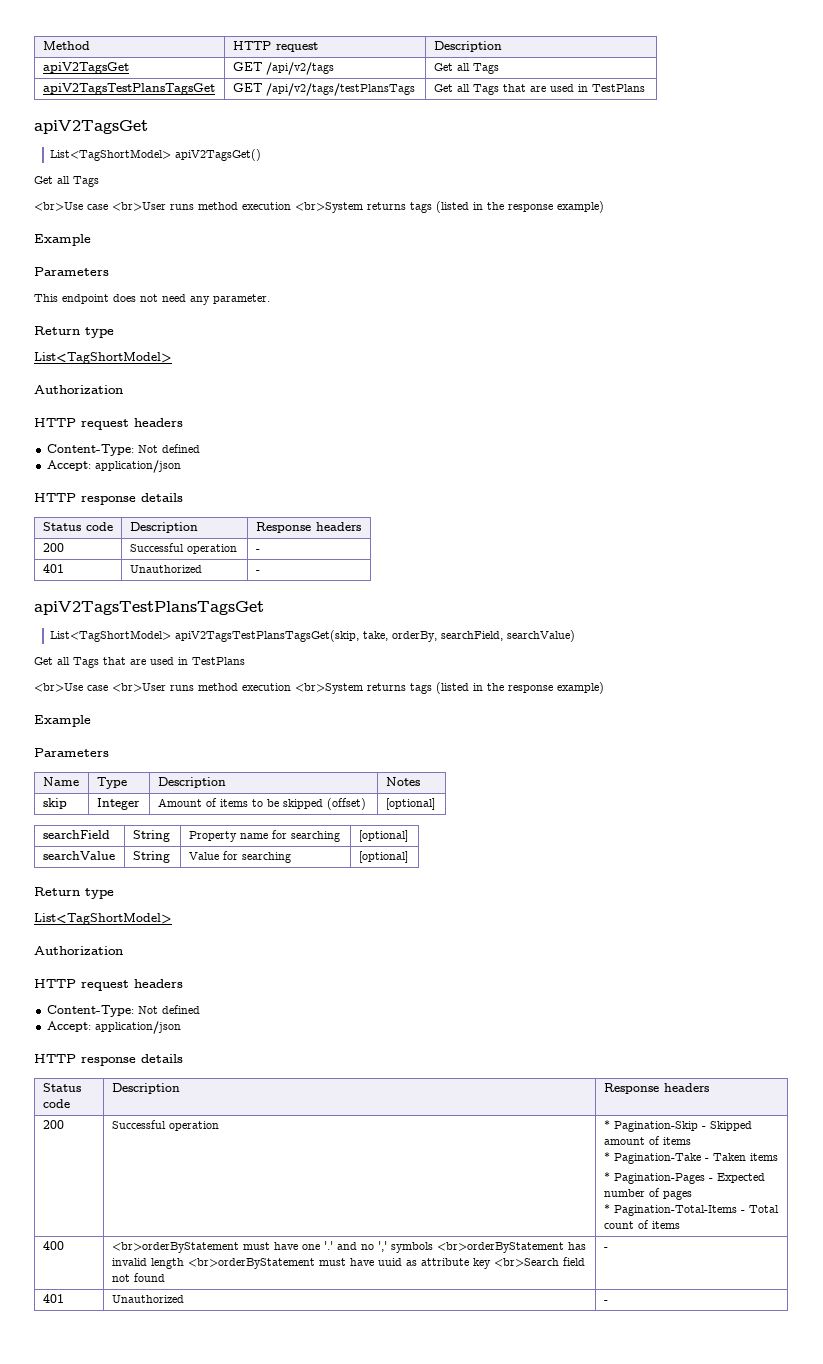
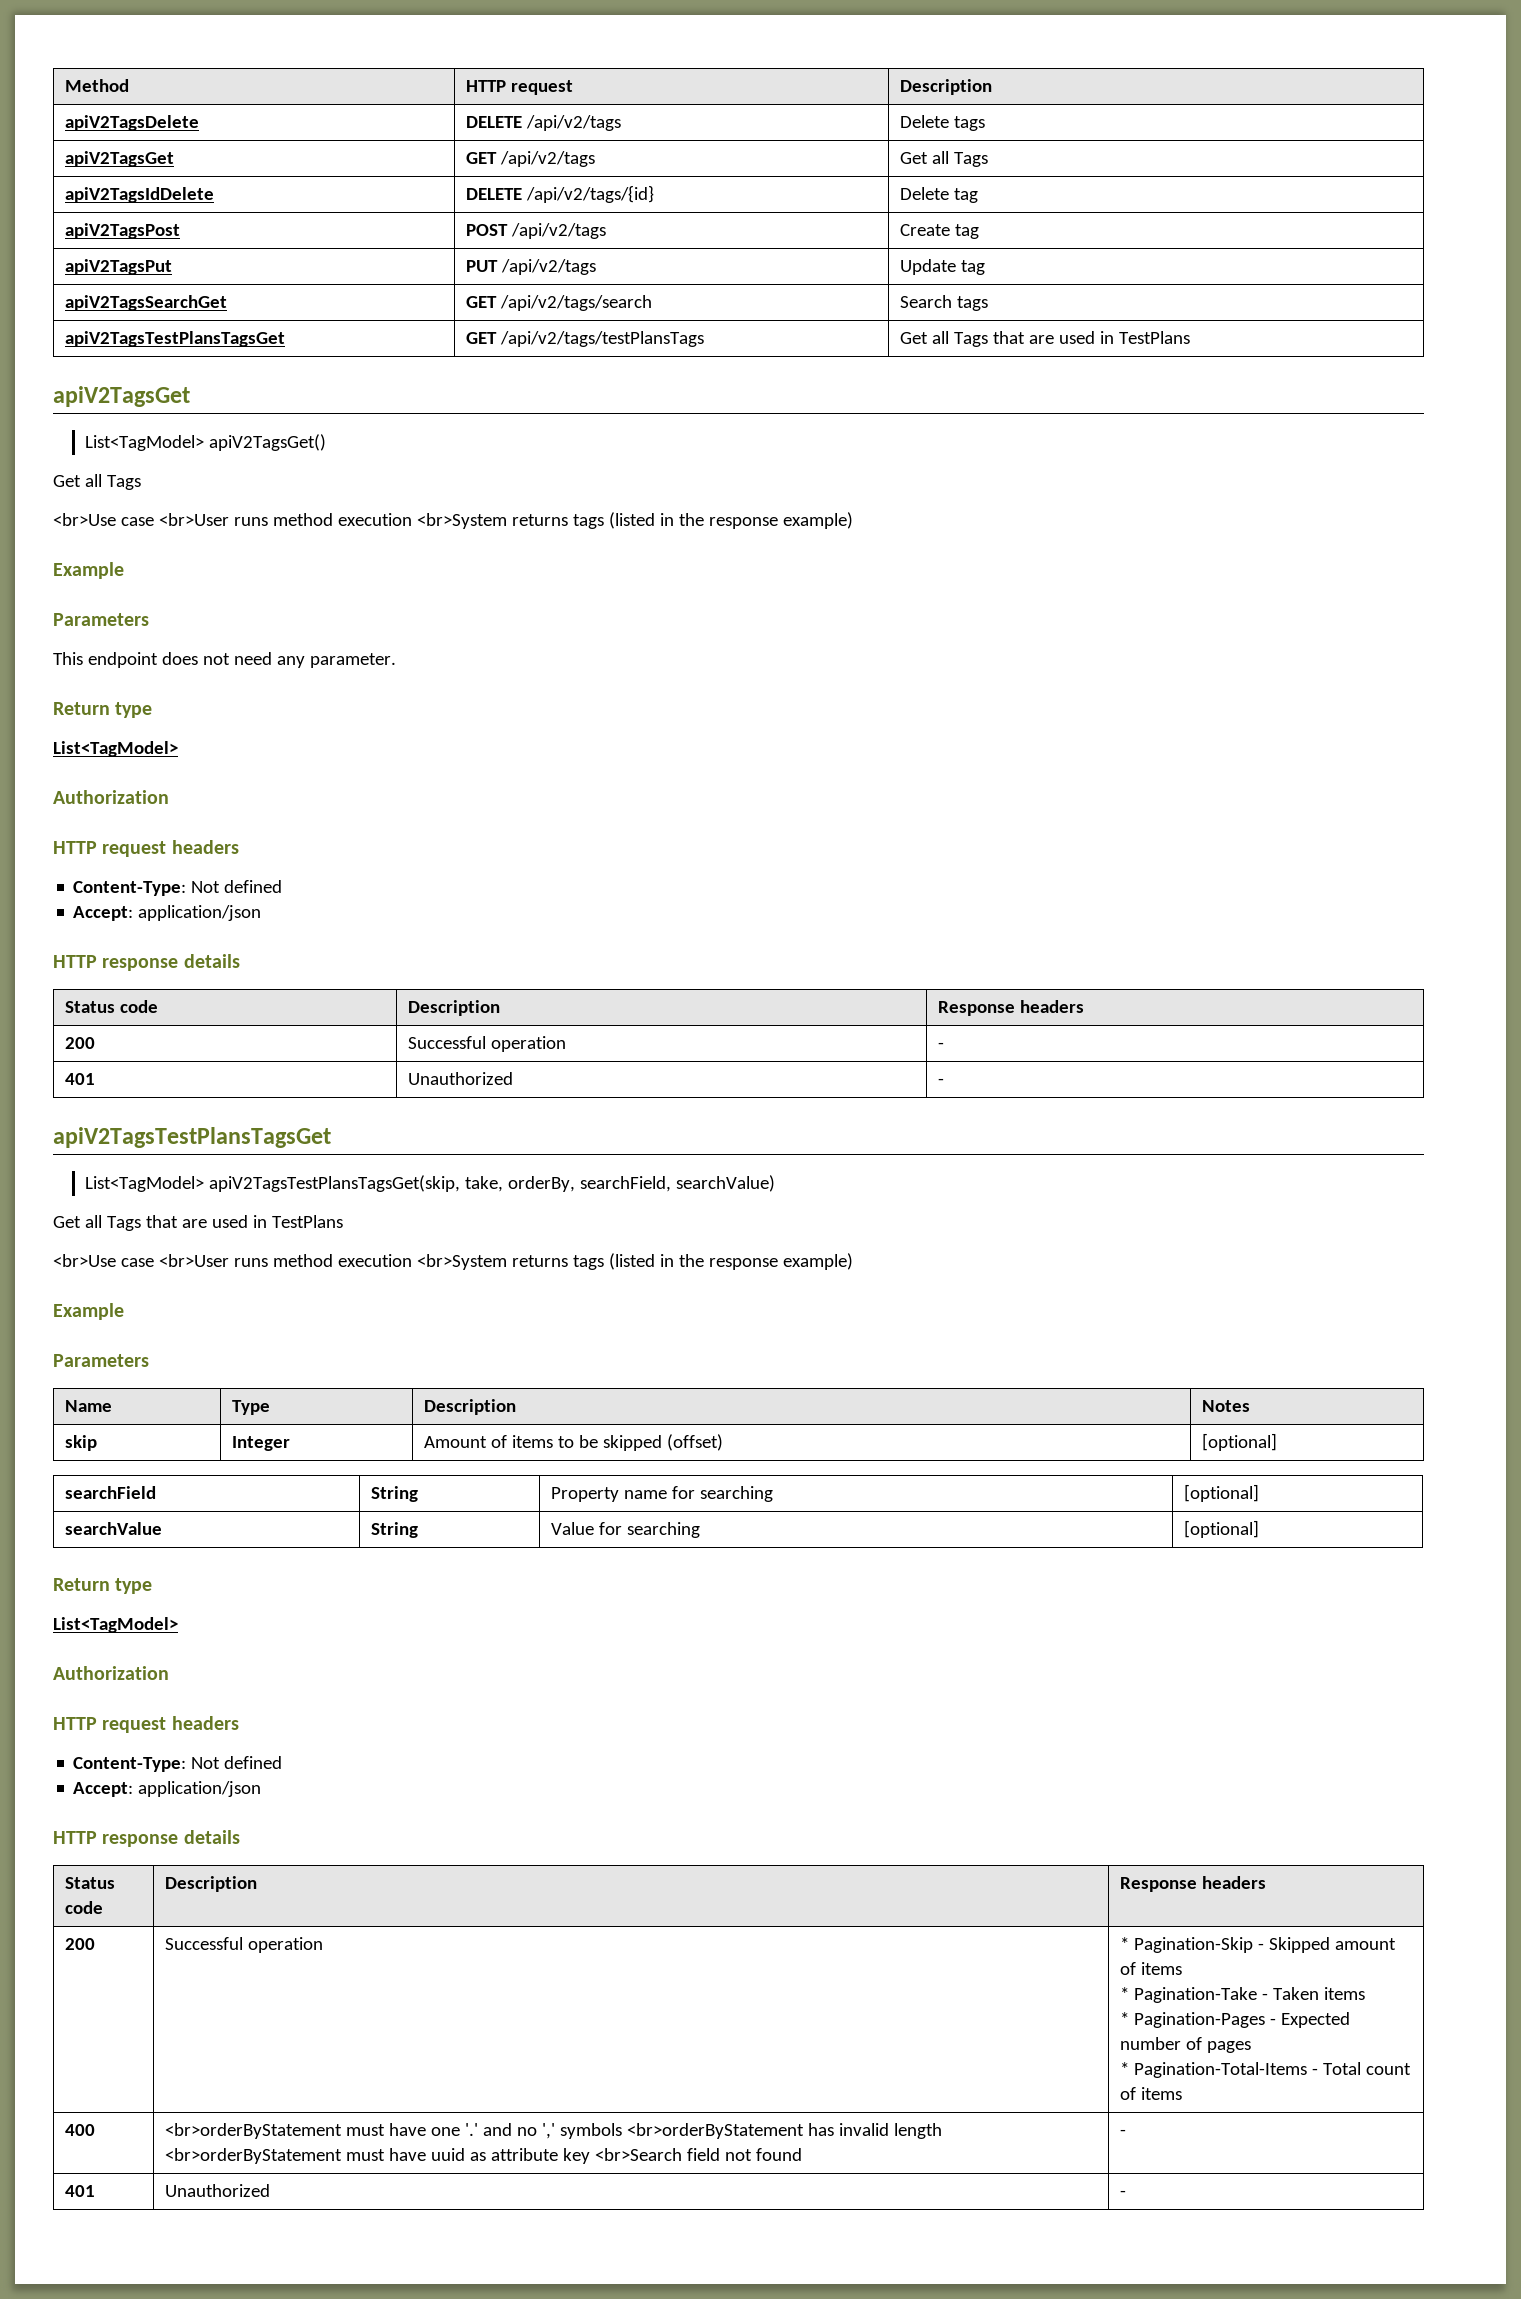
+ apiV2TagsDelete | DELETE /api/v2/tags | Delete tags
+ apiV2TagsIdDelete | DELETE /api/v2/tags/{id} | Delete tag
+ apiV2TagsPost | POST /api/v2/tags | Create tag
+ apiV2TagsPut | PUT /api/v2/tags | Update tag
+ apiV2TagsSearchGet | GET /api/v2/tags/search | Search tags
- List<TagShortModel> apiV2TagsGet()
+ List<TagModel> apiV2TagsGet()
  This endpoint does not need any parameter.
  Return type
- List<TagShortModel>
+ List<TagModel>
- List<TagShortModel> apiV2TagsTestPlansTagsGet(skip, take, orderBy, searchField, searchValue)
+ List<TagModel> apiV2TagsTestPlansTagsGet(skip, take, orderBy, searchField, searchValue)
  searchValue | String | Value for searching | [optional]
  Return type
- List<TagShortModel>
+ List<TagModel>

